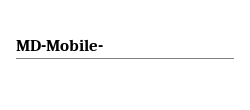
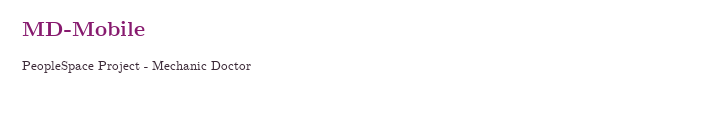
- MD-Mobile-
+ MD-Mobile
+ PeopleSpace Project - Mechanic Doctor

